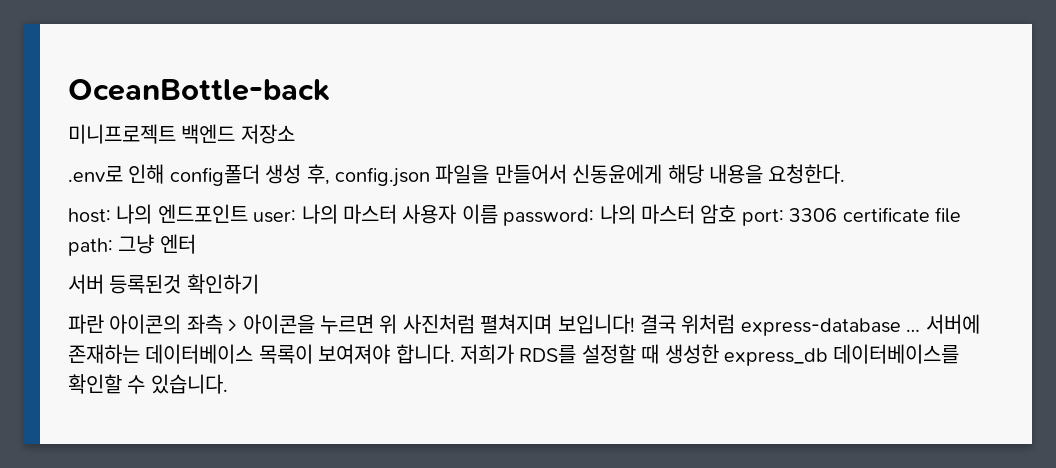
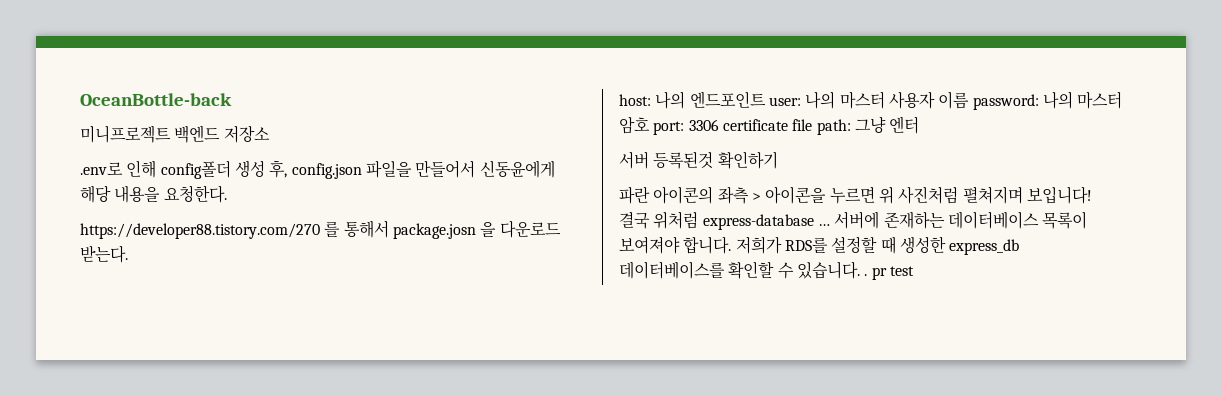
+ https://developer88.tistory.com/270 를 통해서 package.josn 을 다운로드 받는다.
- 저희가 RDS를 설정할 때 생성한 express_db 데이터베이스를 확인할 수 있습니다.
+ 저희가 RDS를 설정할 때 생성한 express_db 데이터베이스를 확인할 수 있습니다. . pr test

